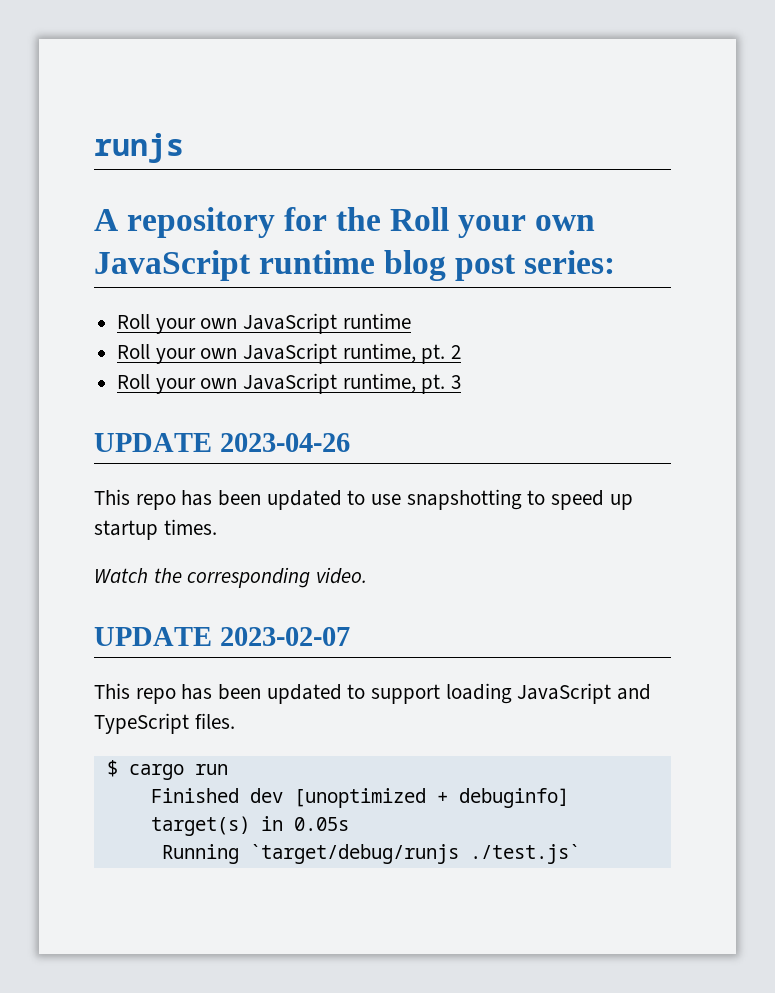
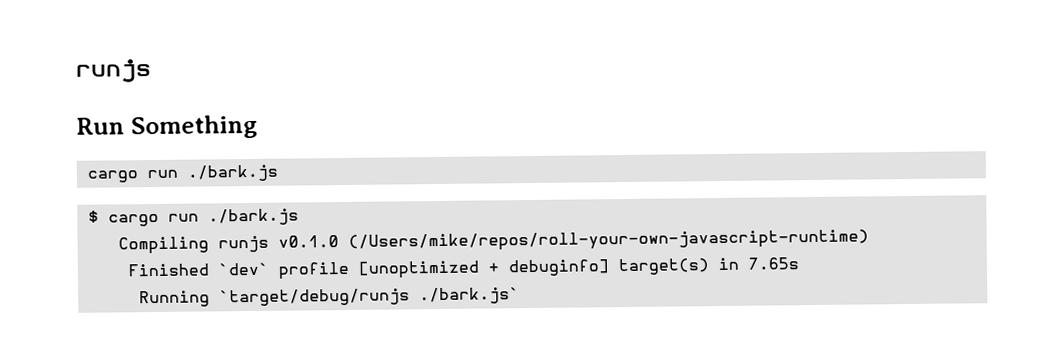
- A repository for the Roll your own JavaScript runtime blog post series:
- Roll your own JavaScript runtime
- Roll your own JavaScript runtime, pt. 2
- Roll your own JavaScript runtime, pt. 3
- UPDATE 2023-04-26
- This repo has been updated to use snapshotting to speed up startup times.
- Watch the corresponding video.
- UPDATE 2023-02-07
- This repo has been updated to support loading JavaScript and TypeScript files.
- $ cargo run
+ Run Something
+ cargo run ./bark.js
+ $ cargo run ./bark.js
+ Compiling runjs v0.1.0 (/Users/mike/repos/roll-your-own-javascript-runtime)
- Finished dev [unoptimized + debuginfo] target(s) in 0.05s
+ Finished `dev` profile [unoptimized + debuginfo] target(s) in 7.65s
- Running `target/debug/runjs ./test.js`
+ Running `target/debug/runjs ./bark.js`

